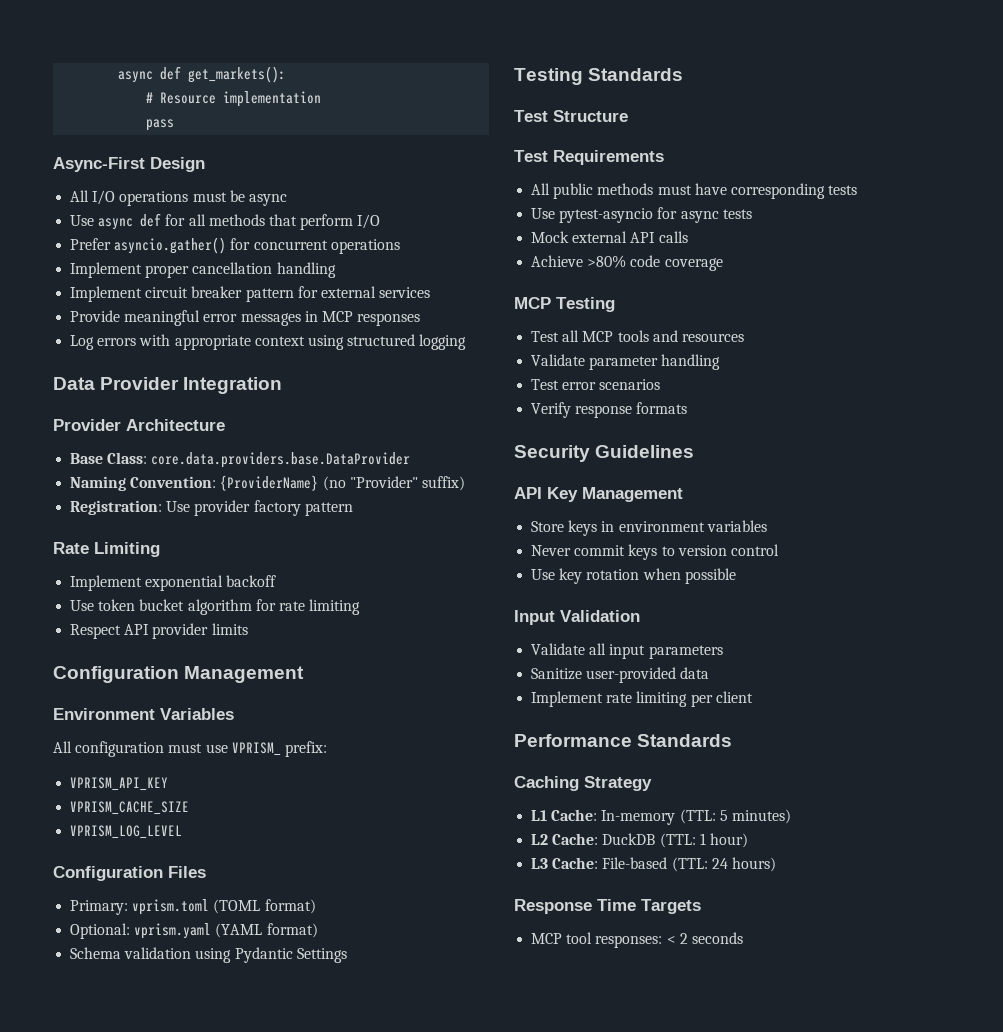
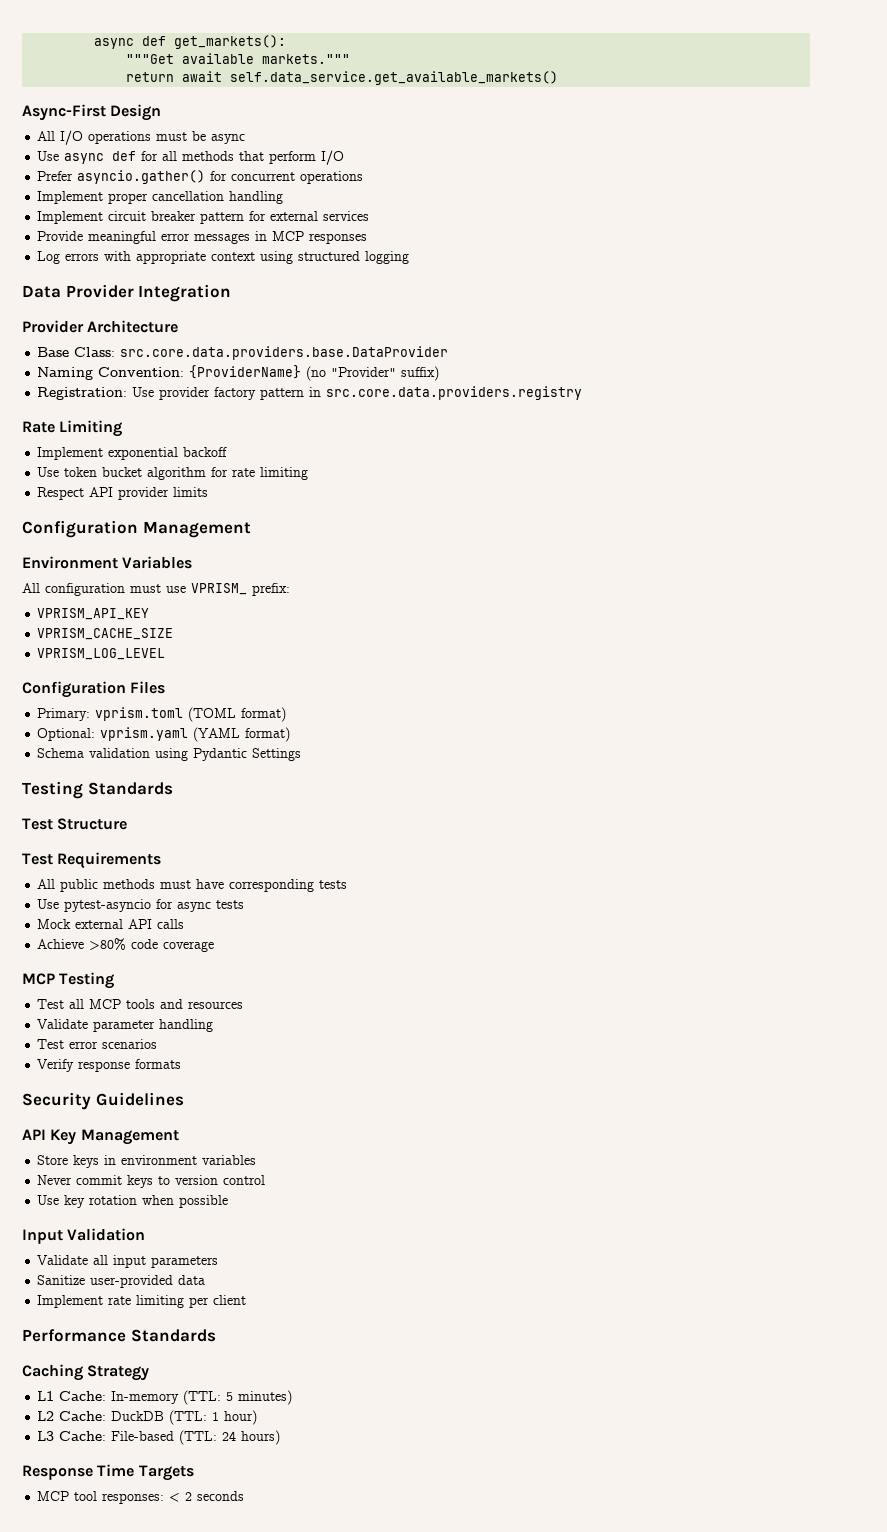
- # Resource implementation
- pass
+ """Get available markets."""
+ return await self.data_service.get_available_markets()
- Base Class: core.data.providers.base.DataProvider
+ Base Class: src.core.data.providers.base.DataProvider
- Registration: Use provider factory pattern
+ Registration: Use provider factory pattern in src.core.data.providers.registry

